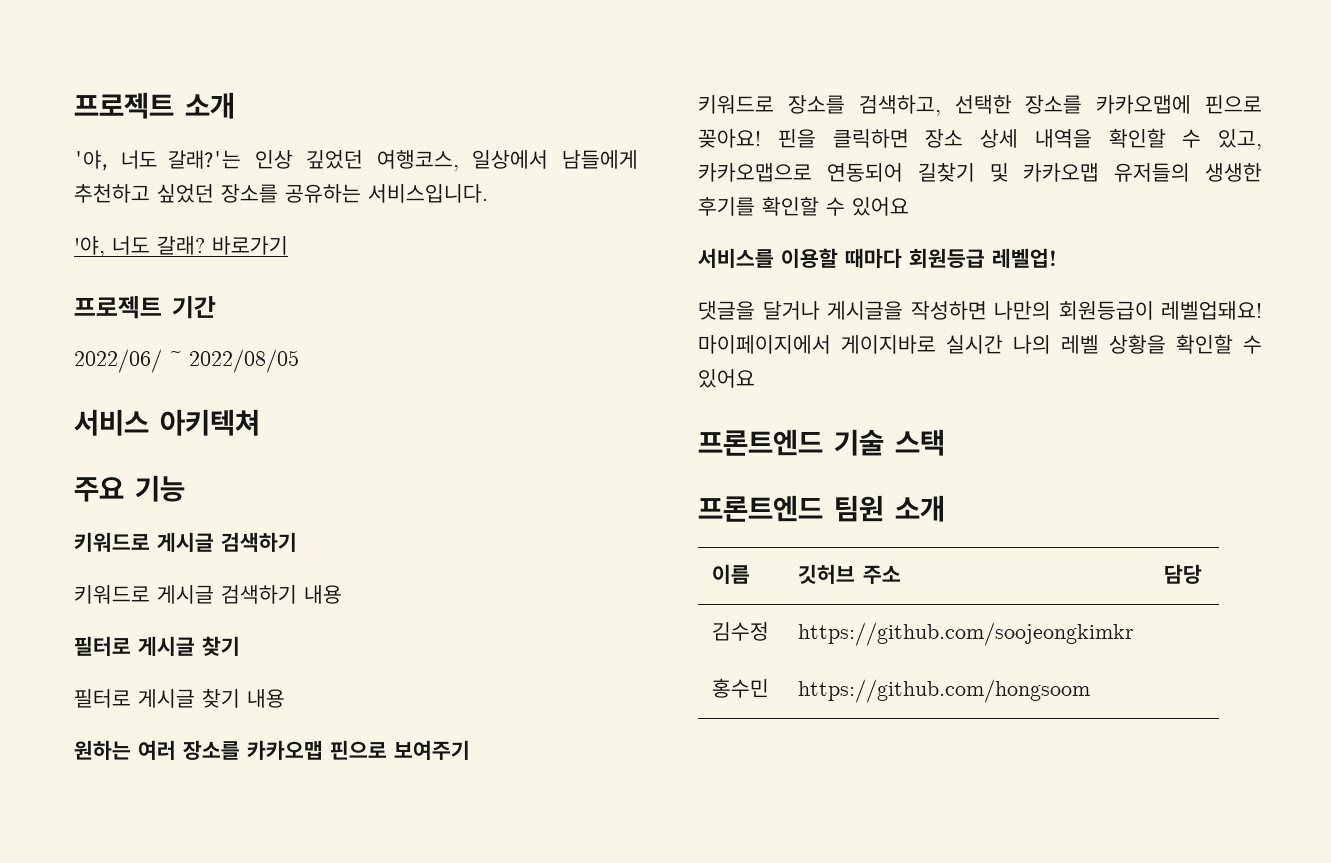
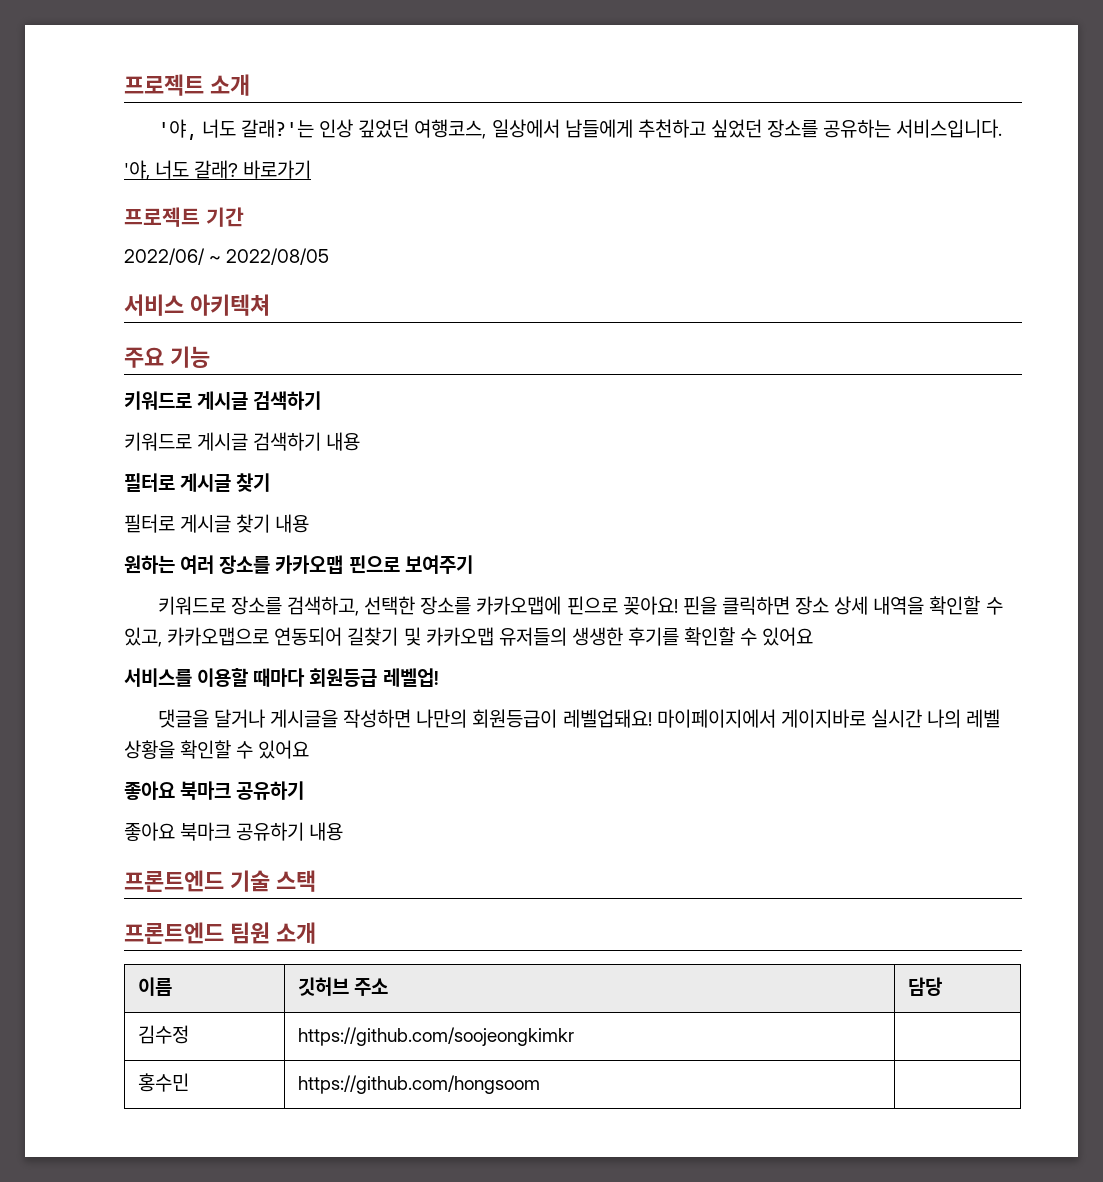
  마이페이지에서 게이지바로 실시간 나의 레벨 상황을 확인할 수 있어요
+ 좋아요 북마크 공유하기
+ 좋아요 북마크 공유하기 내용

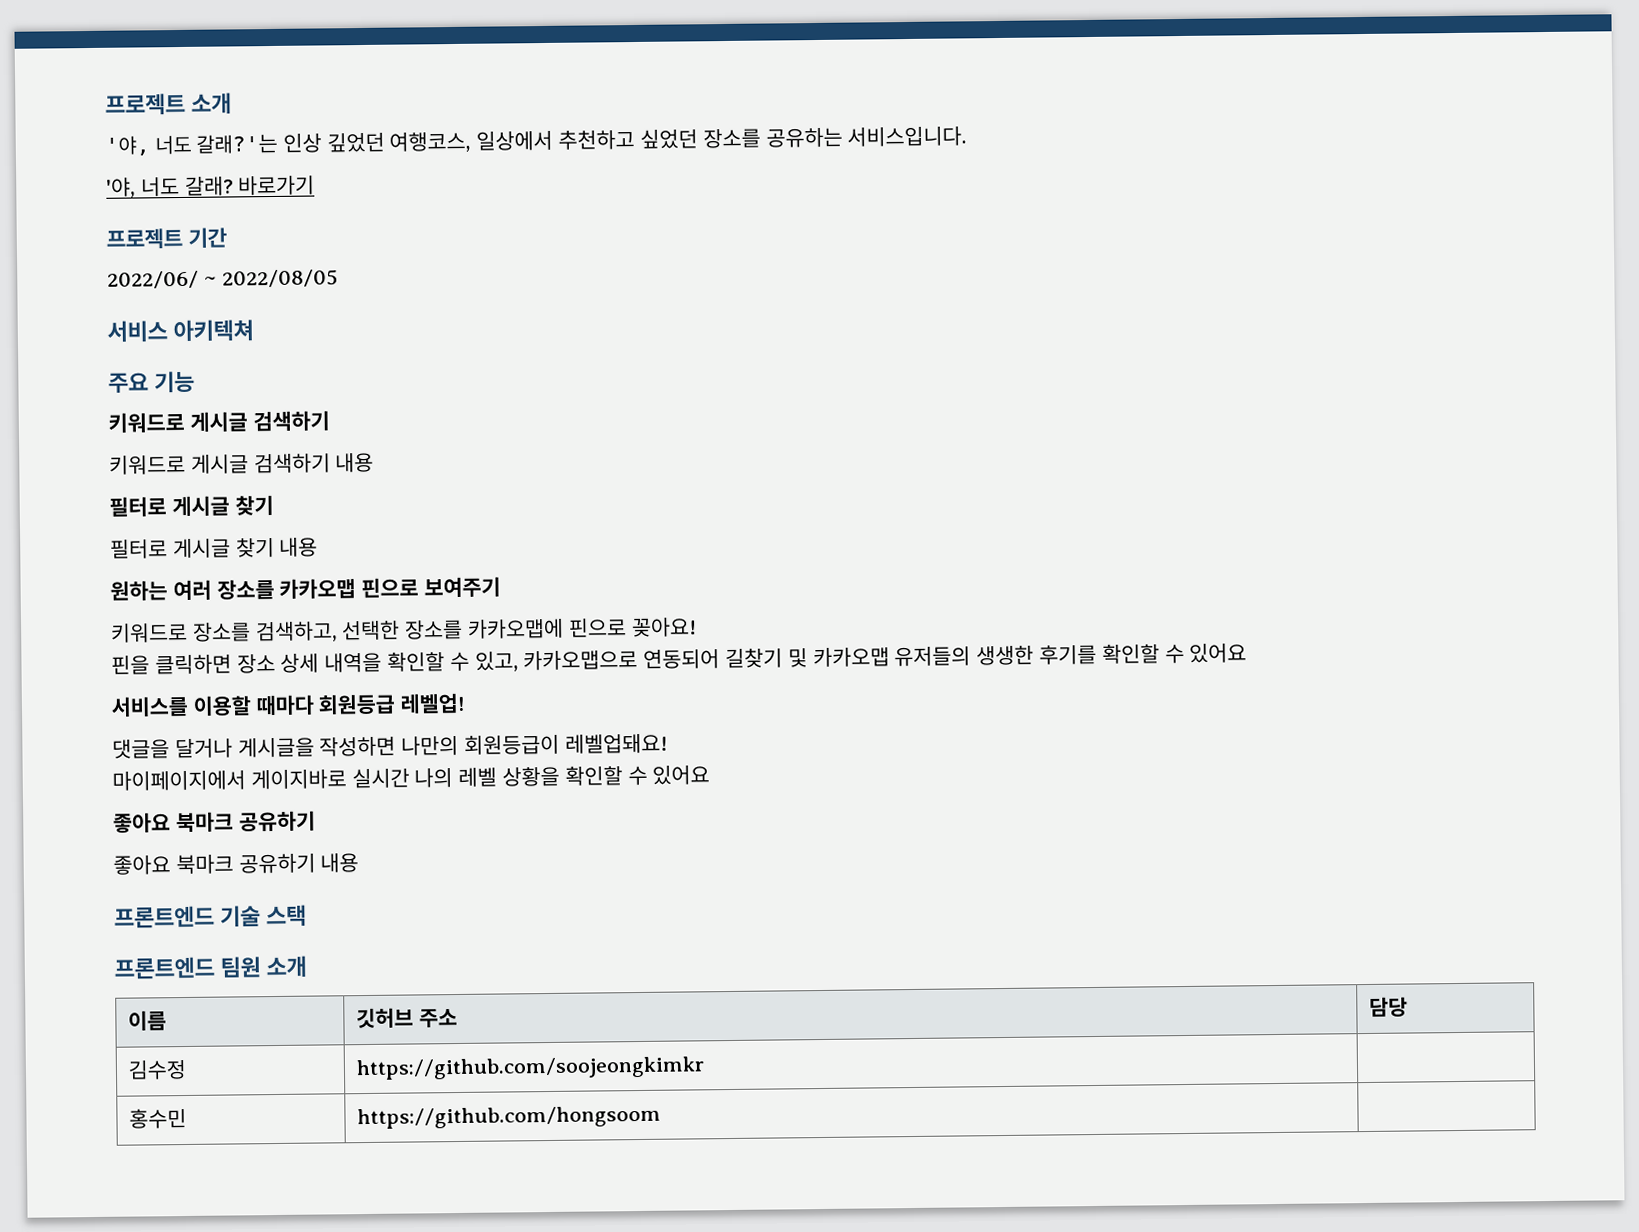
- '야, 너도 갈래?'는 인상 깊었던 여행코스, 일상에서 남들에게 추천하고 싶었던 장소를 공유하는 서비스입니다.
+ '야, 너도 갈래?'는 인상 깊었던 여행코스, 일상에서 추천하고 싶었던 장소를 공유하는 서비스입니다.
- 키워드로 장소를 검색하고, 선택한 장소를 카카오맵에 핀으로 꽂아요! 핀을 클릭하면 장소 상세 내역을 확인할 수 있고, 카카오맵으로 연동되어 길찾기 및 카카오맵 유저들의 생생한 후기를 확인할 수 있어요
+ 키워드로 장소를 검색하고, 선택한 장소를 카카오맵에 핀으로 꽂아요!
+ 핀을 클릭하면 장소 상세 내역을 확인할 수 있고, 카카오맵으로 연동되어 길찾기 및 카카오맵 유저들의 생생한 후기를 확인할 수 있어요
- 댓글을 달거나 게시글을 작성하면 나만의 회원등급이 레벨업돼요! 마이페이지에서 게이지바로 실시간 나의 레벨 상황을 확인할 수 있어요
+ 댓글을 달거나 게시글을 작성하면 나만의 회원등급이 레벨업돼요!
+ 마이페이지에서 게이지바로 실시간 나의 레벨 상황을 확인할 수 있어요

